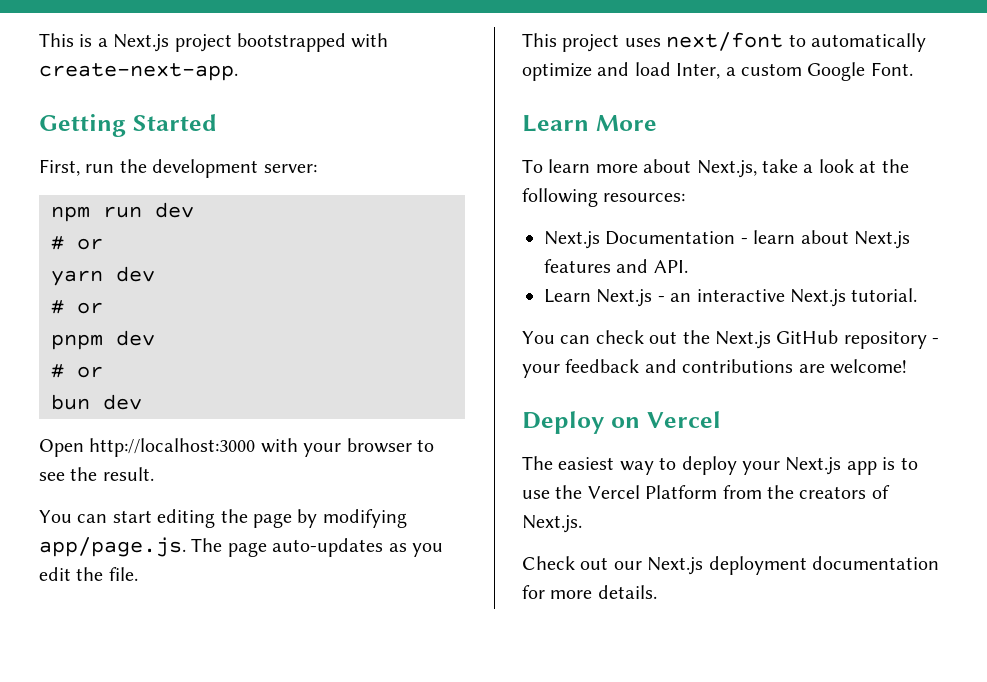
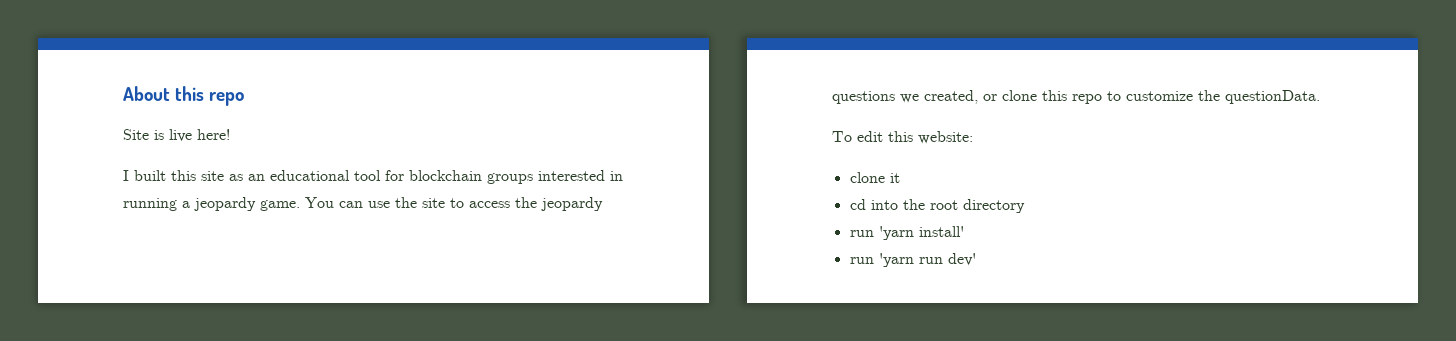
- This is a Next.js project bootstrapped with create-next-app.
- Getting Started
- First, run the development server:
- npm run dev
- # or
- yarn dev
- # or
- pnpm dev
- # or
- bun dev
- Open http://localhost:3000 with your browser to see the result.
- You can start editing the page by modifying app/page.js. The page auto-updates as you edit the file.
- This project uses next/font to automatically optimize and load Inter, a custom Google Font.
- Learn More
- To learn more about Next.js, take a look at the following resources:
- Next.js Documentation - learn about Next.js features and API.
- Learn Next.js - an interactive Next.js tutorial.
- You can check out the Next.js GitHub repository - your feedback and contributions are welcome!
- Deploy on Vercel
- The easiest way to deploy your Next.js app is to use the Vercel Platform from the creators of Next.js.
- Check out our Next.js deployment documentation for more details.
+ About this repo
+ Site is live here!
+ I built this site as an educational tool for blockchain groups interested in running a jeopardy game. You can use the site to access the jeopardy questions we created, or clone this repo to customize the questionData.
+ To edit this website:
+ clone it
+ cd into the root directory
+ run 'yarn install'
+ run 'yarn run dev'

